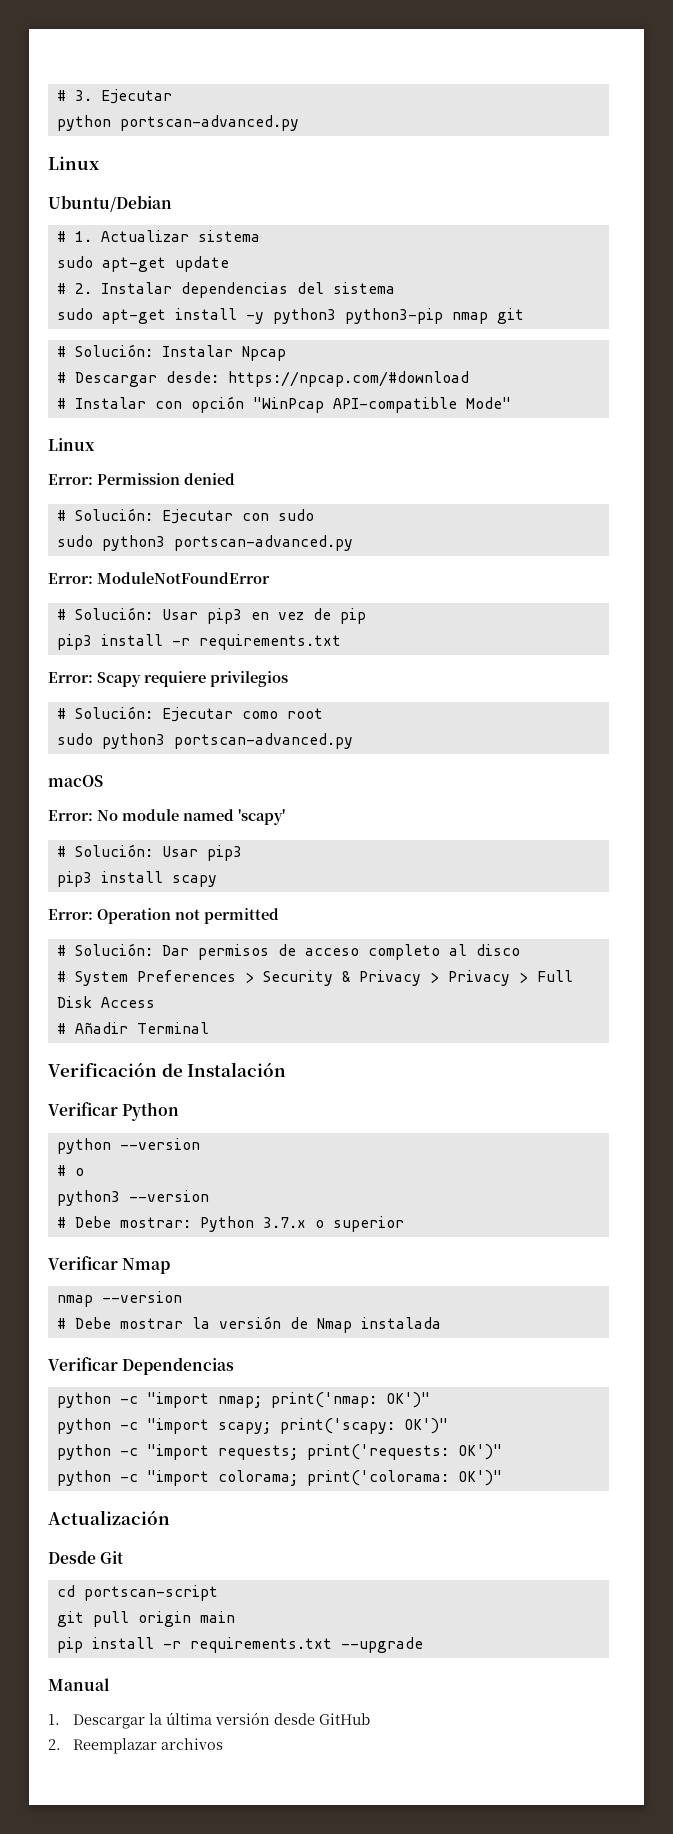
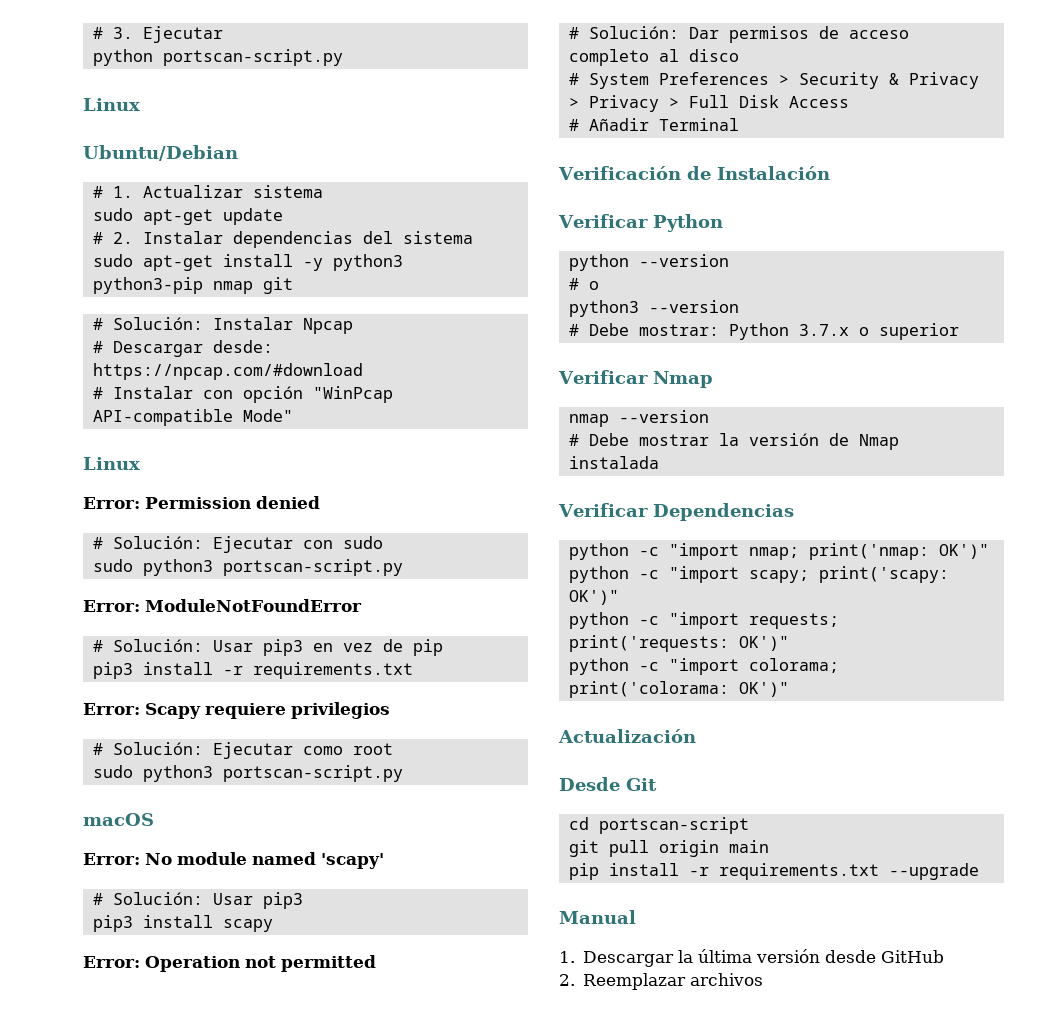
- python portscan-advanced.py
+ python portscan-script.py
  # Solución: Ejecutar con sudo
- sudo python3 portscan-advanced.py
+ sudo python3 portscan-script.py
  # Solución: Ejecutar como root
- sudo python3 portscan-advanced.py
+ sudo python3 portscan-script.py

